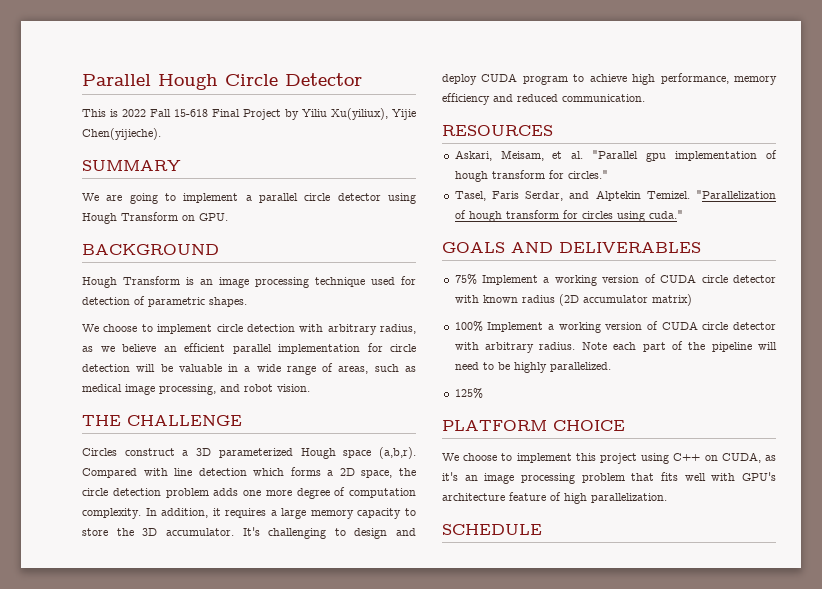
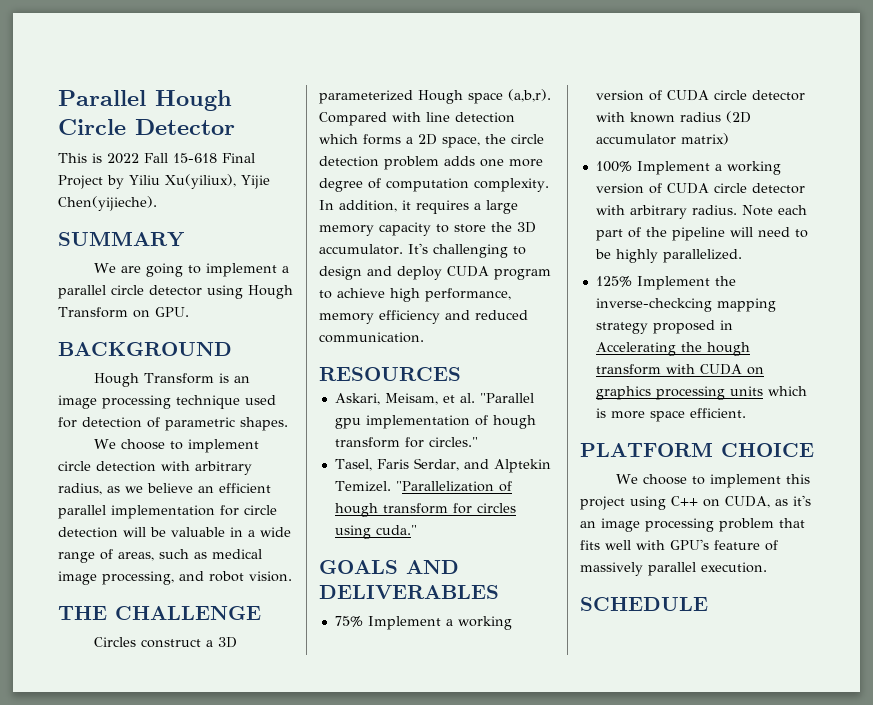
- 125%
+ 125% Implement the inverse-checkcing mapping strategy proposed in Accelerating the hough transform with CUDA on graphics processing units which is more space efficient.
- We choose to implement this project using C++ on CUDA, as it's an image processing problem that fits well with GPU's architecture feature of high parallelization.
+ We choose to implement this project using C++ on CUDA, as it's an image processing problem that fits well with GPU's feature of massively parallel execution.

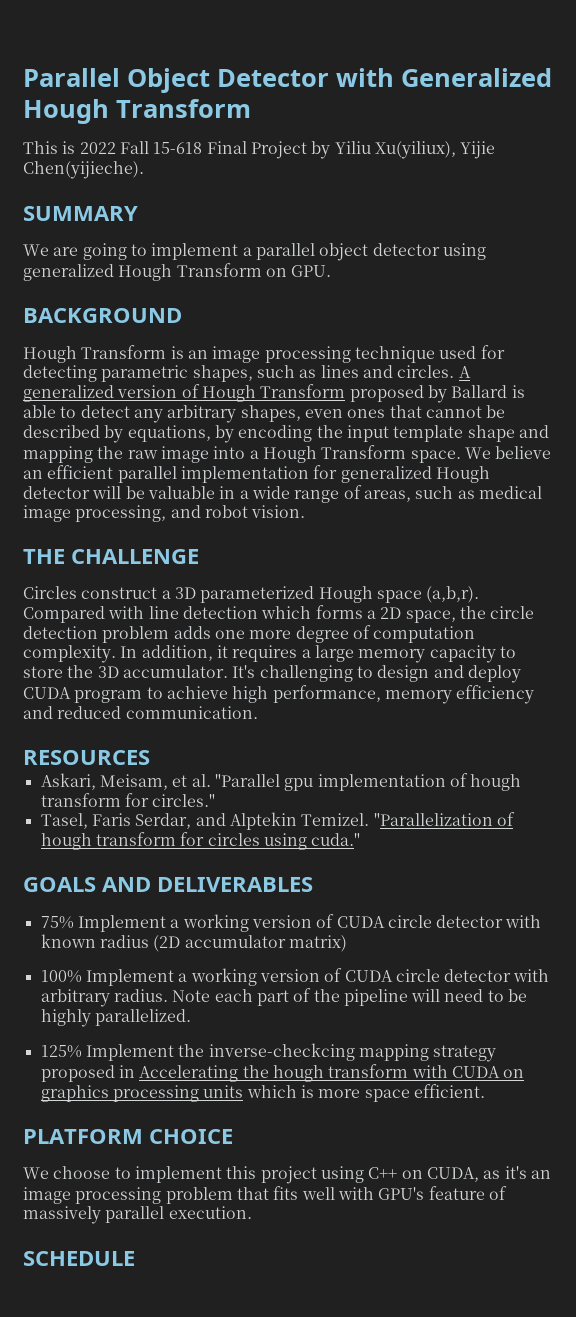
- Parallel Hough Circle Detector
+ Parallel Object Detector with Generalized Hough Transform
- We are going to implement a parallel circle detector using Hough Transform on GPU.
+ We are going to implement a parallel object detector using generalized Hough Transform on GPU.
- Hough Transform is an image processing technique used for detection of parametric shapes.
- We choose to implement circle detection with arbitrary radius, as we believe an efficient parallel implementation for circle detection will be valuable in a wide range of areas, such as medical image processing, and robot vision.
+ Hough Transform is an image processing technique used for detecting parametric shapes, such as lines and circles. A generalized version of Hough Transform proposed by Ballard is able to detect any arbitrary shapes, even ones that cannot be described by equations, by encoding the input template shape and mapping the raw image into a Hough Transform space. We believe an efficient parallel implementation for generalized Hough detector will be valuable in a wide range of areas, such as medical image processing, and robot vision.

